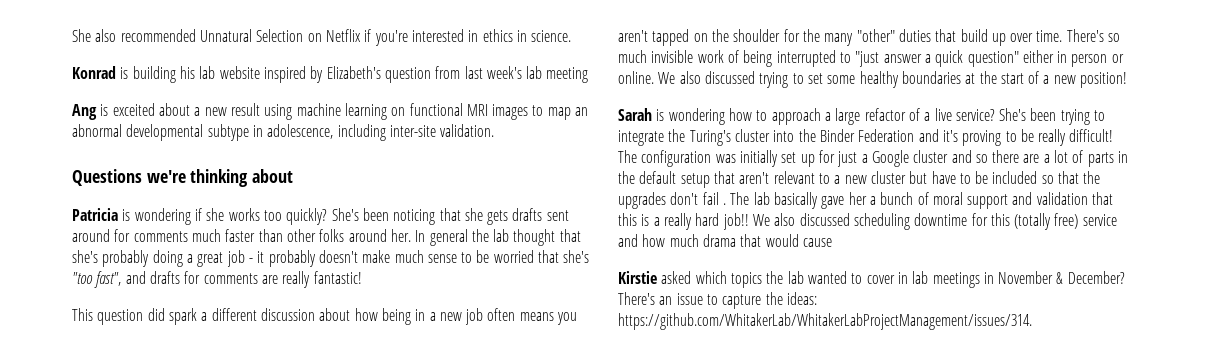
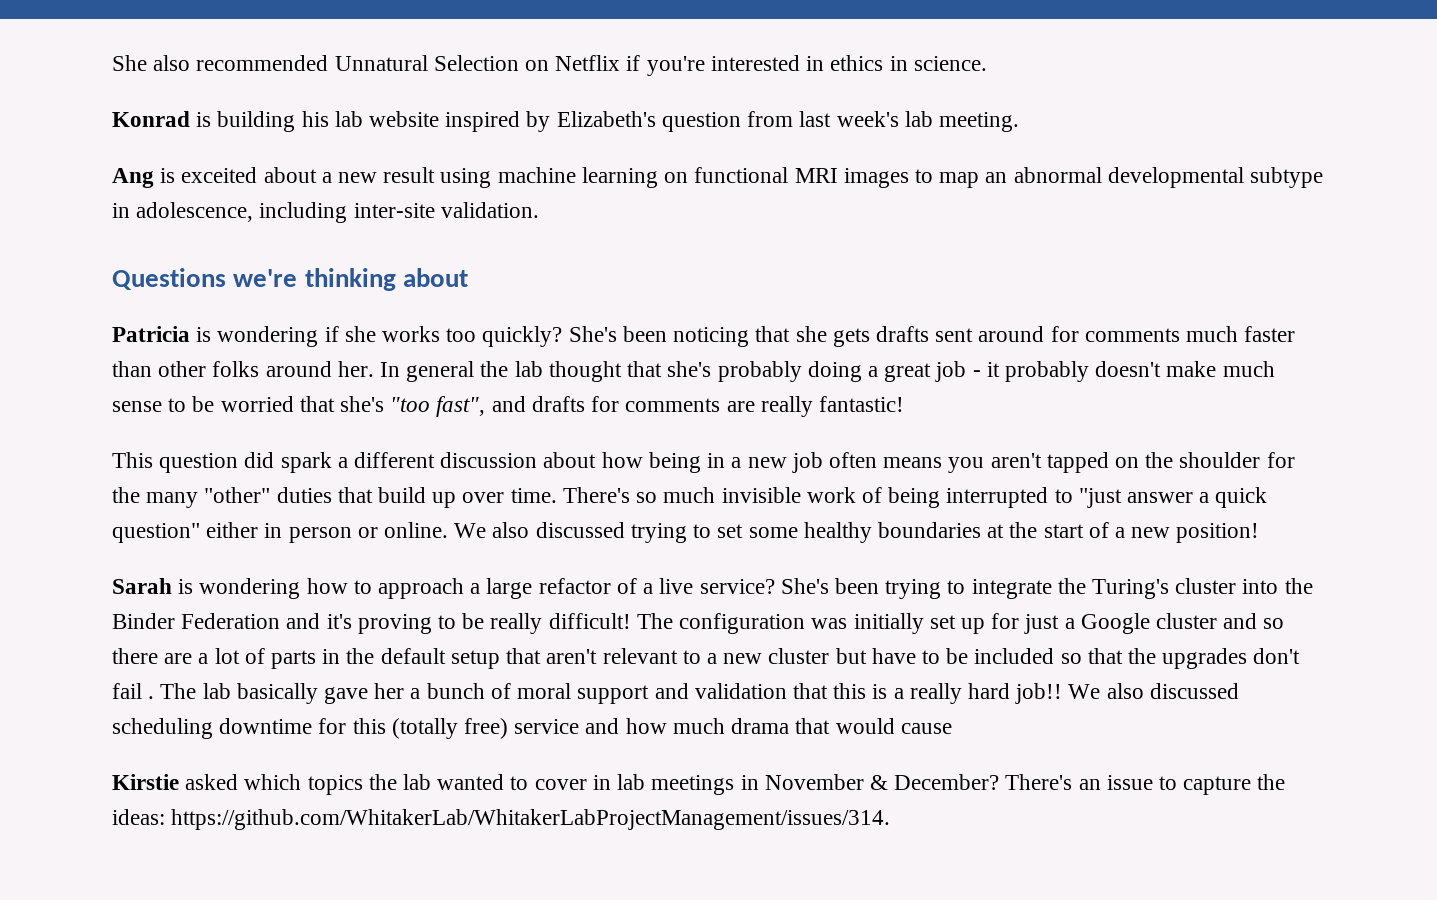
- Konrad is building his lab website inspired by Elizabeth's question from last week's lab meeting
+ Konrad is building his lab website inspired by Elizabeth's question from last week's lab meeting.

